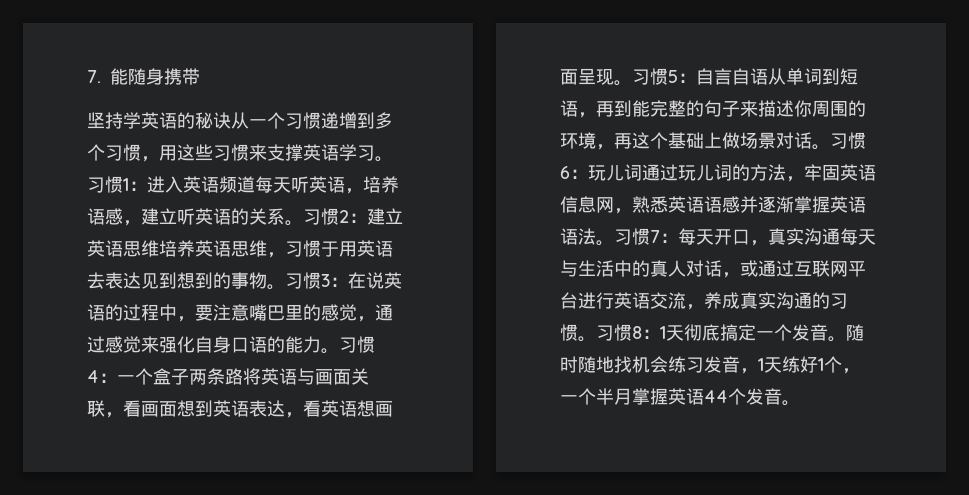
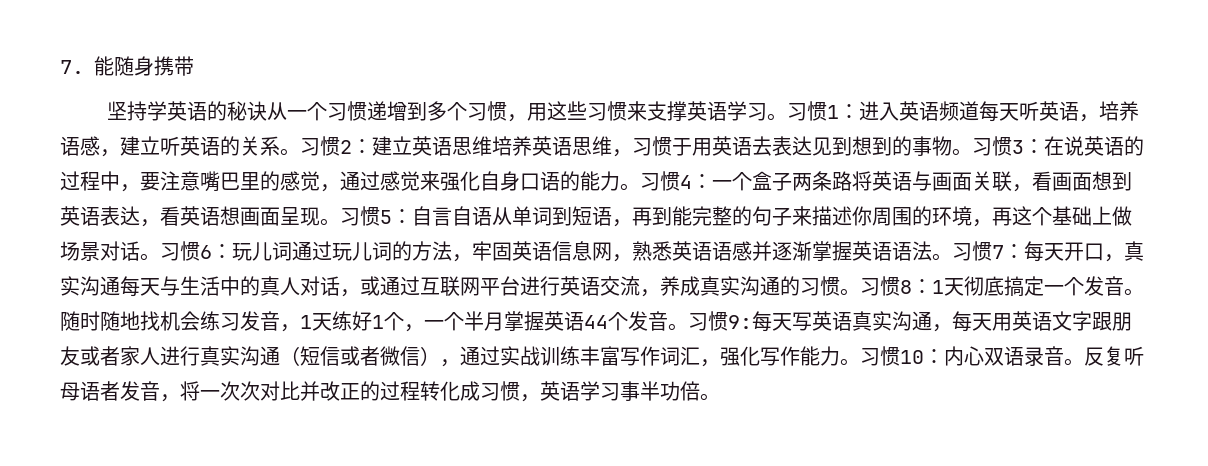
+ 习惯9:每天写英语真实沟通，每天用英语文字跟朋友或者家人进行真实沟通（短信或者微信），通过实战训练丰富写作词汇，强化写作能力。习惯10：内心双语录音。反复听母语者发音，将一次次对比并改正的过程转化成习惯，英语学习事半功倍。

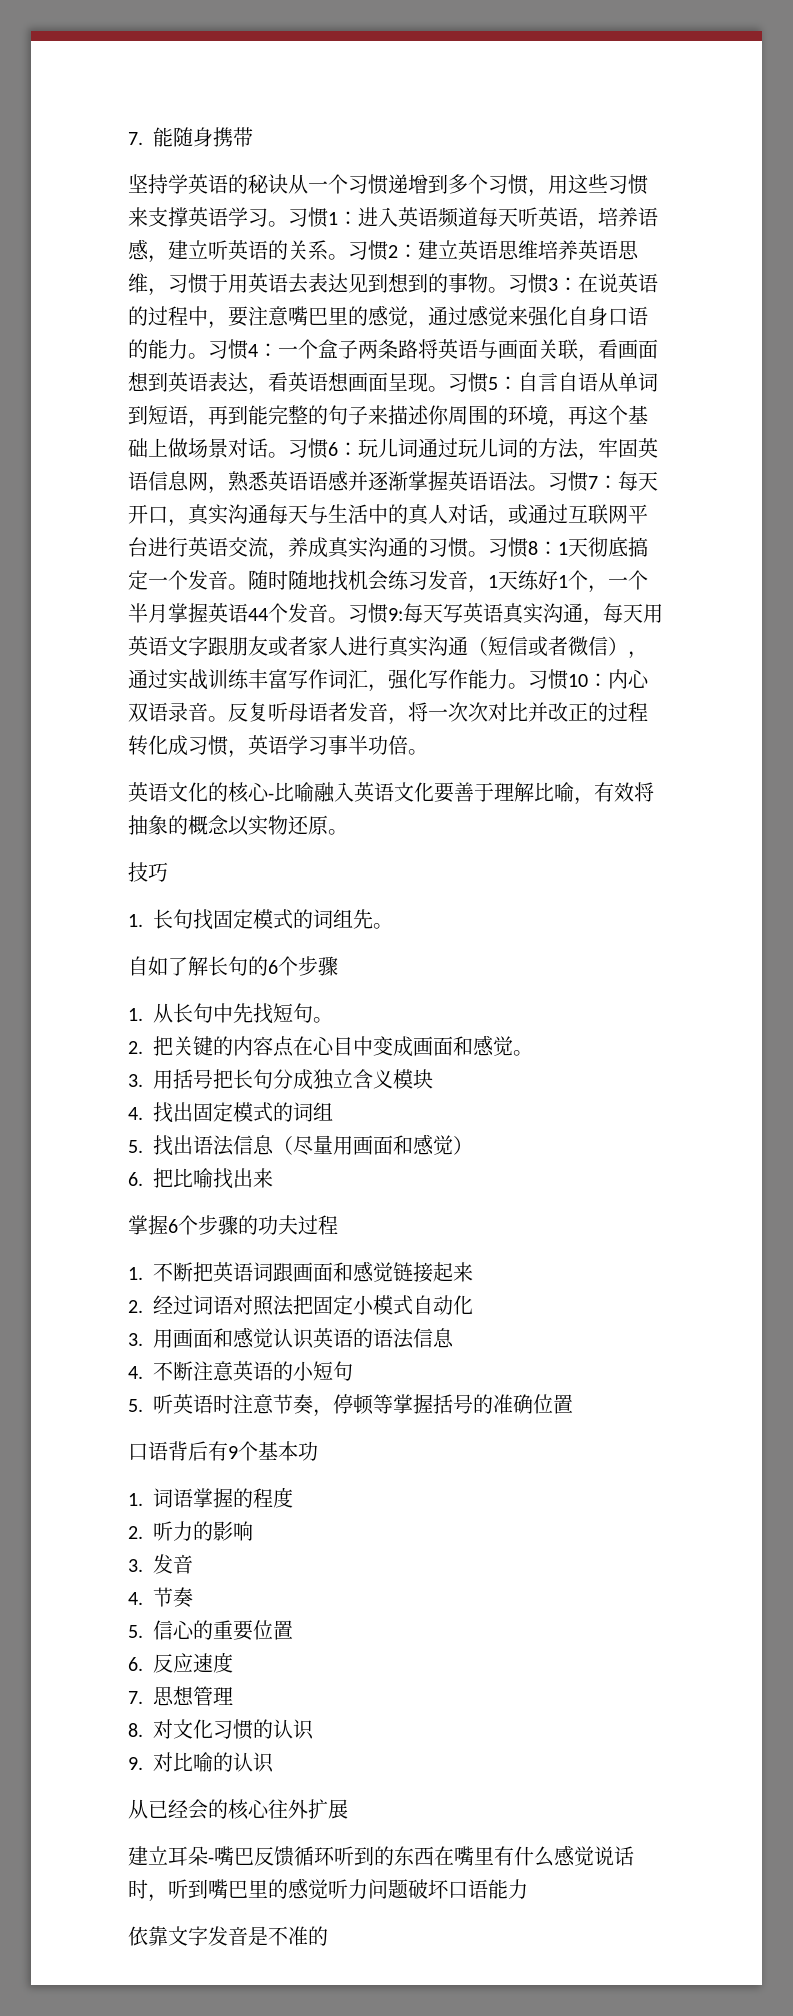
+ 英语文化的核心-比喻融入英语文化要善于理解比喻，有效将抽象的概念以实物还原。
+ 技巧
+ 1.长句找固定模式的词组先。
+ 自如了解长句的6个步骤
+ 1.从长句中先找短句。
+ 2.把关键的内容点在心目中变成画面和感觉。
+ 3.用括号把长句分成独立含义模块
+ 4.找出固定模式的词组
+ 5.找出语法信息（尽量用画面和感觉）
+ 6.把比喻找出来
+ 掌握6个步骤的功夫过程
+ 1.不断把英语词跟画面和感觉链接起来
+ 2.经过词语对照法把固定小模式自动化
+ 3.用画面和感觉认识英语的语法信息
+ 4.不断注意英语的小短句
+ 5.听英语时注意节奏，停顿等掌握括号的准确位置
+ 口语背后有9个基本功
+ 1.词语掌握的程度
+ 2.听力的影响
+ 3.发音
+ 4.节奏
+ 5.信心的重要位置
+ 6.反应速度
+ 7.思想管理
+ 8.对文化习惯的认识
+ 9.对比喻的认识
+ 从已经会的核心往外扩展
+ 建立耳朵-嘴巴反馈循环听到的东西在嘴里有什么感觉说话时，听到嘴巴里的感觉听力问题破坏口语能力
+ 依靠文字发音是不准的

